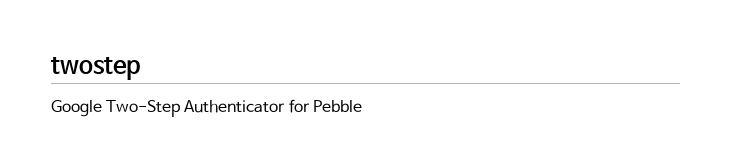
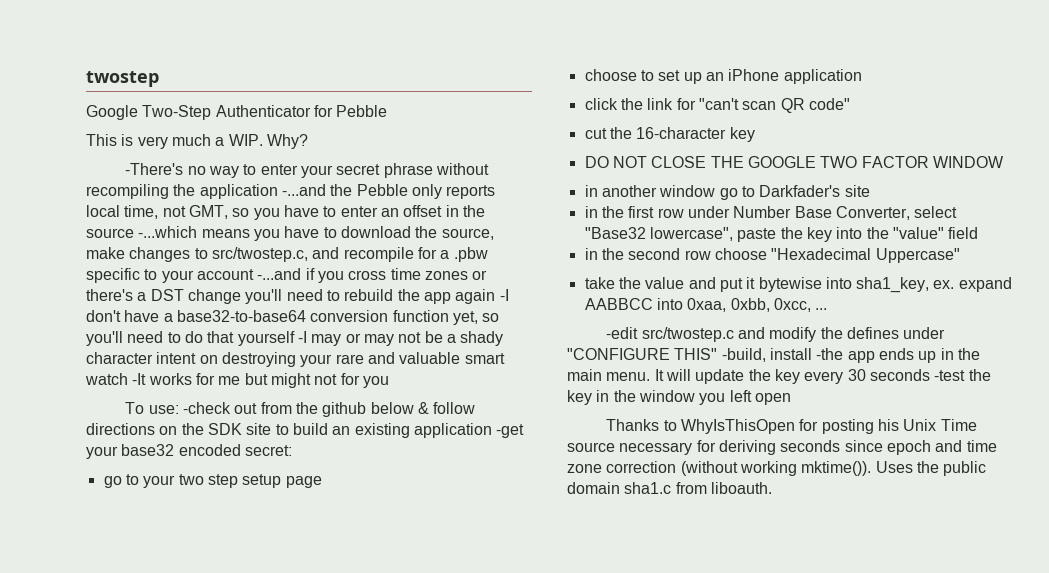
+ This is very much a WIP. Why?
+ -There's no way to enter your secret phrase without recompiling the application -...and the Pebble only reports local time, not GMT, so you have to enter an offset in the source -...which means you have to download the source, make changes to src/twostep.c, and recompile for a .pbw specific to your account -...and if you cross time zones or there's a DST change you'll need to rebuild the app again -I don't have a base32-to-base64 conversion function yet, so you'll need to do that yourself -I may or may not be a shady character intent on destroying your rare and valuable smart watch -It works for me but might not for you
+ To use: -check out from the github below & follow directions on the SDK site to build an existing application -get your base32 encoded secret:
+ go to your two step setup page
+ choose to set up an iPhone application
+ click the link for "can't scan QR code"
+ cut the 16-character key
+ DO NOT CLOSE THE GOOGLE TWO FACTOR WINDOW
+ in another window go to Darkfader's site
+ in the first row under Number Base Converter, select "Base32 lowercase", paste the key into the "value" field
+ in the second row choose "Hexadecimal Uppercase"
+ take the value and put it bytewise into sha1_key, ex. expand AABBCC into 0xaa, 0xbb, 0xcc, ...
+ -edit src/twostep.c and modify the defines under "CONFIGURE THIS" -build, install -the app ends up in the main menu. It will update the key every 30 seconds -test the key in the window you left open
+ Thanks to WhyIsThisOpen for posting his Unix Time source necessary for deriving seconds since epoch and time zone correction (without working mktime()). Uses the public domain sha1.c from liboauth.

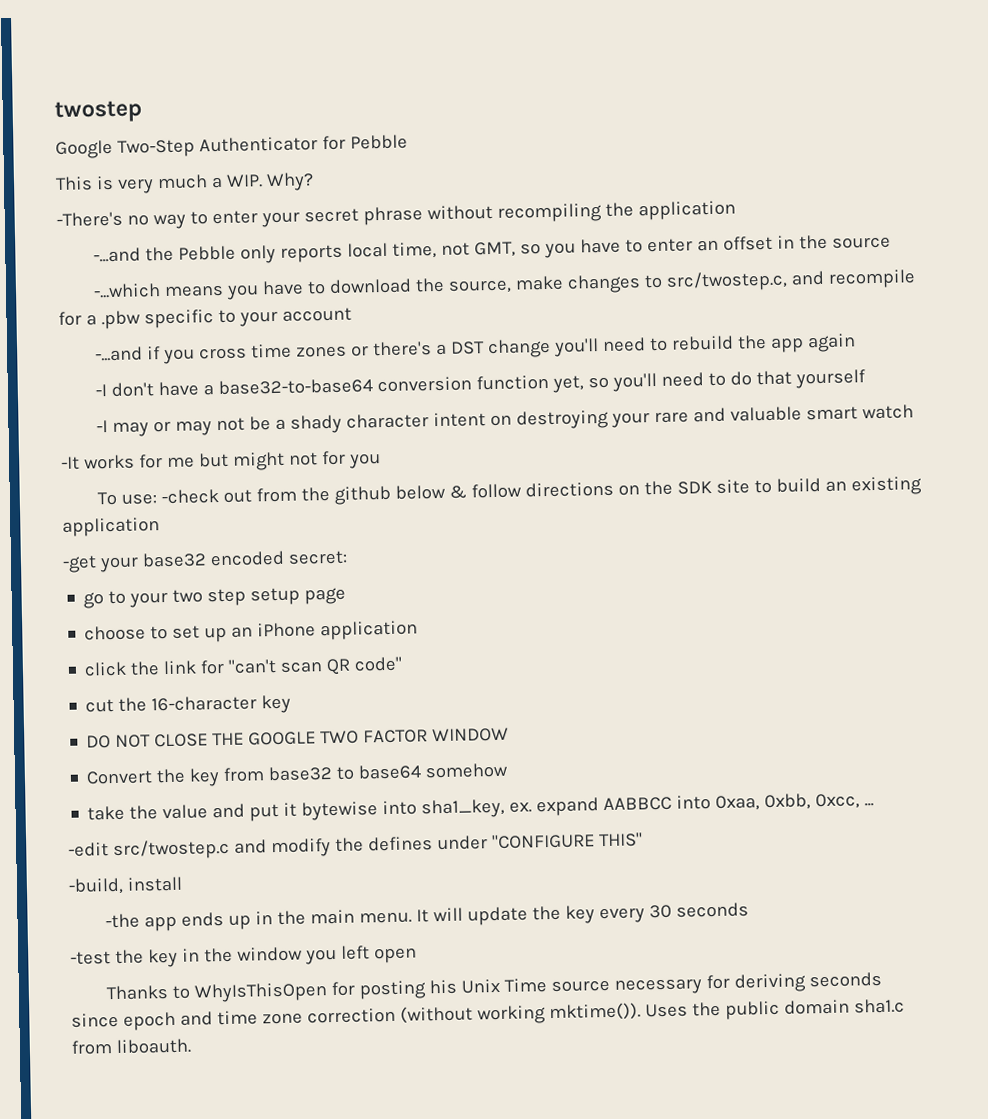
- -There's no way to enter your secret phrase without recompiling the application -...and the Pebble only reports local time, not GMT, so you have to enter an offset in the source -...which means you have to download the source, make changes to src/twostep.c, and recompile for a .pbw specific to your account -...and if you cross time zones or there's a DST change you'll need to rebuild the app again -I don't have a base32-to-base64 conversion function yet, so you'll need to do that yourself -I may or may not be a shady character intent on destroying your rare and valuable smart watch -It works for me but might not for you
+ -There's no way to enter your secret phrase without recompiling the application
+ -...and the Pebble only reports local time, not GMT, so you have to enter an offset in the source
+ -...which means you have to download the source, make changes to src/twostep.c, and recompile for a .pbw specific to your account
+ -...and if you cross time zones or there's a DST change you'll need to rebuild the app again
+ -I don't have a base32-to-base64 conversion function yet, so you'll need to do that yourself
+ -I may or may not be a shady character intent on destroying your rare and valuable smart watch
+ -It works for me but might not for you
- To use: -check out from the github below & follow directions on the SDK site to build an existing application -get your base32 encoded secret:
+ To use: -check out from the github below & follow directions on the SDK site to build an existing application
+ -get your base32 encoded secret:
- in another window go to Darkfader's site
- in the first row under Number Base Converter, select "Base32 lowercase", paste the key into the "value" field
- in the second row choose "Hexadecimal Uppercase"
+ Convert the key from base32 to base64 somehow
- -edit src/twostep.c and modify the defines under "CONFIGURE THIS" -build, install -the app ends up in the main menu.
+ -edit src/twostep.c and modify the defines under "CONFIGURE THIS"
+ -build, install
+ -the app ends up in the main menu.
- It will update the key every 30 seconds -test the key in the window you left open
+ It will update the key every 30 seconds
+ -test the key in the window you left open

